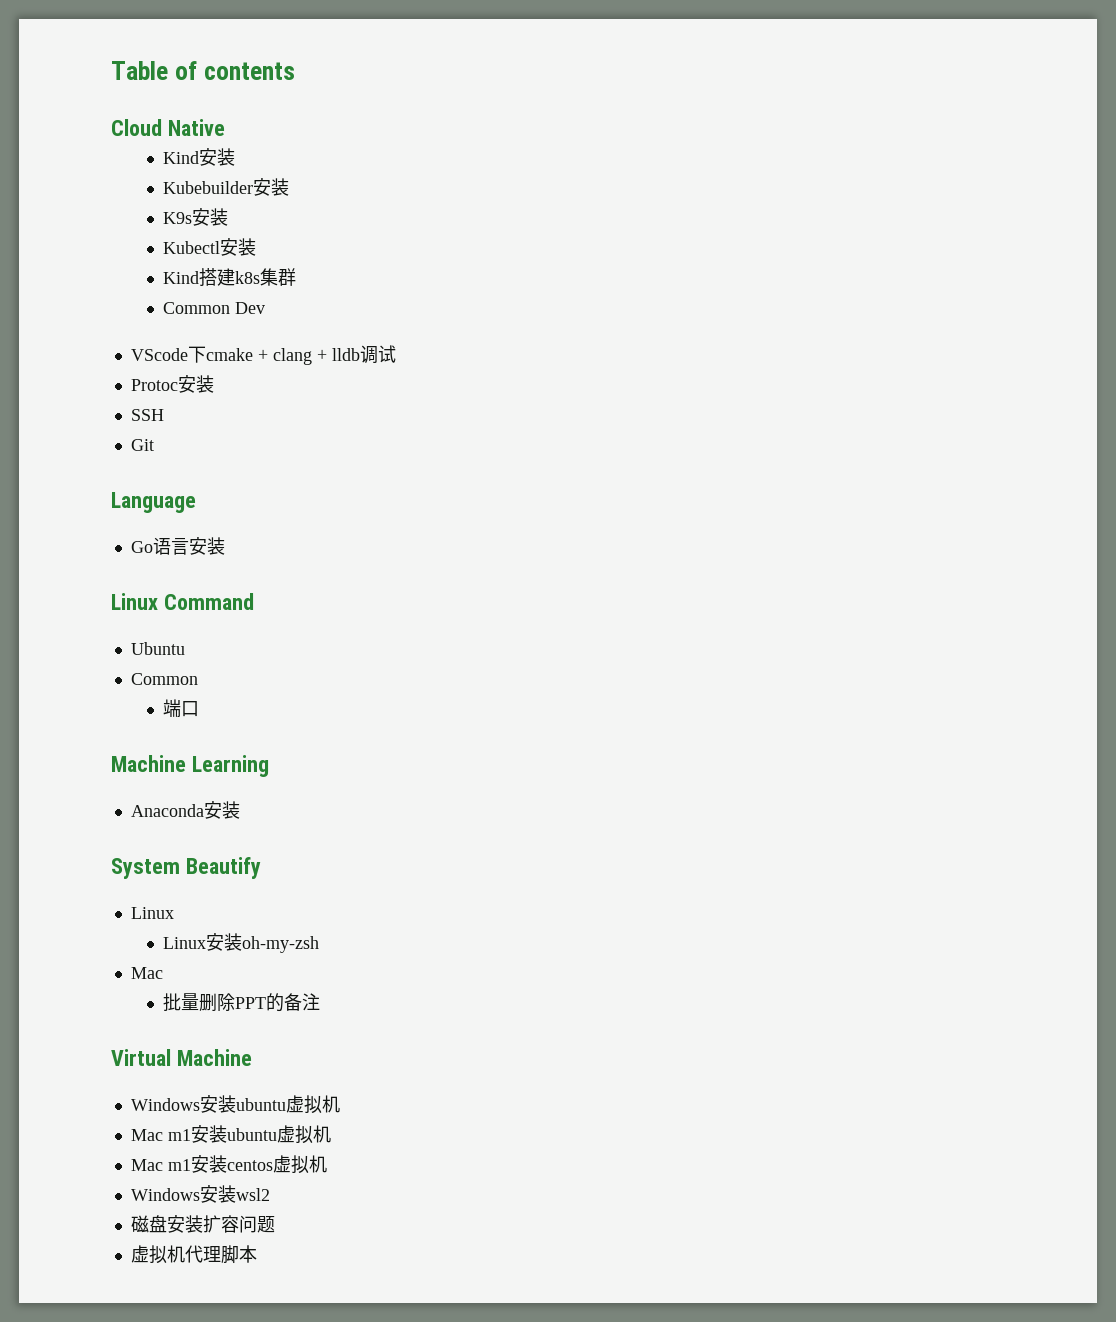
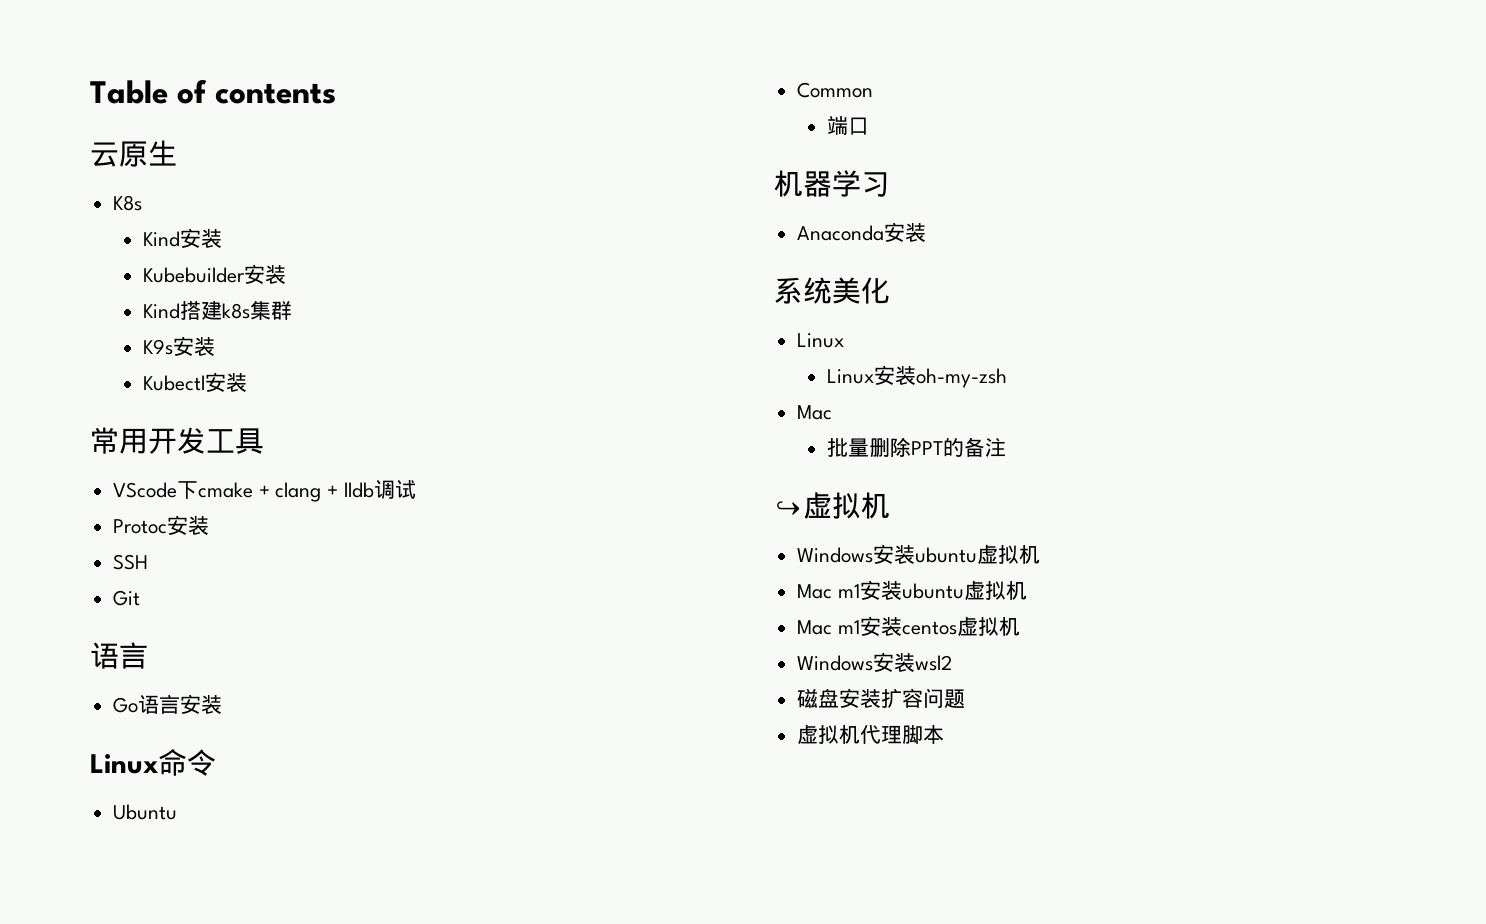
- Cloud Native
+ 云原生
+ K8s
- K9s安装
- Kubectl安装
- Common Dev
+ K9s安装
+ Kubectl安装
+ 常用开发工具
  Git
- Language
+ 语言
- Linux Command
+ Linux命令
- Machine Learning
+ 机器学习
- System Beautify
+ 系统美化
- Virtual Machine
+ ↪虚拟机

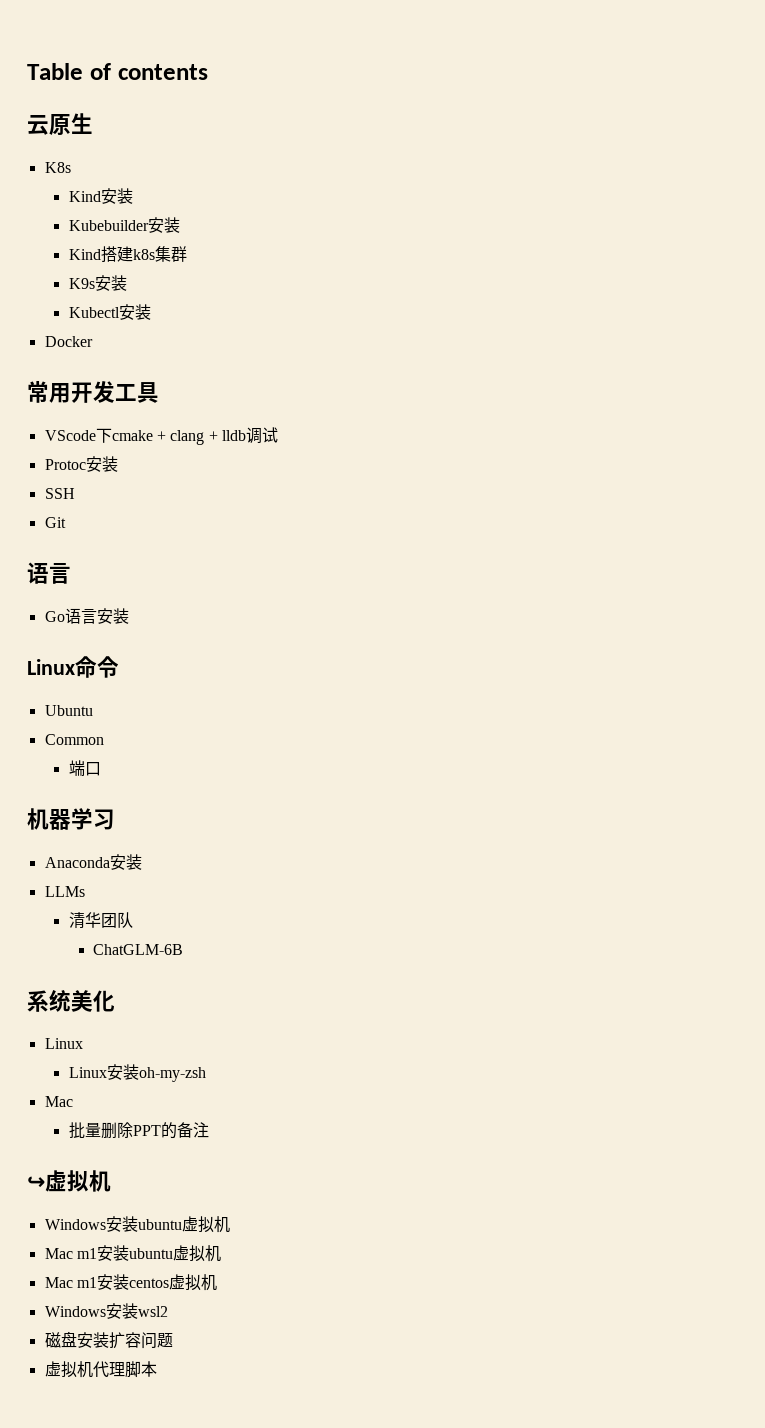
+ Docker
+ LLMs
+ 清华团队
+ ChatGLM-6B

